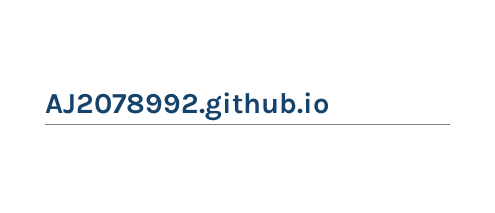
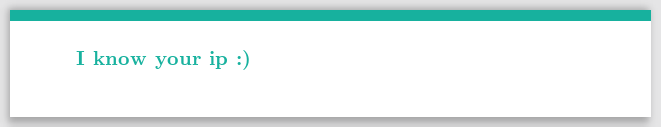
- AJ2078992.github.io
+ I know your ip :)

